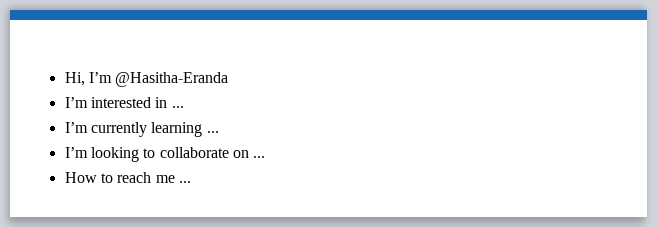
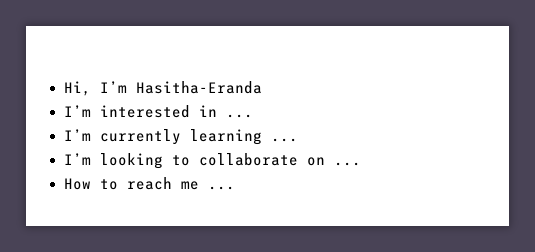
- Hi, I’m @Hasitha-Eranda
+ Hi, I’m Hasitha-Eranda

